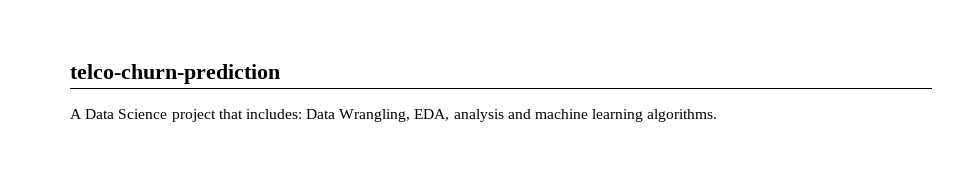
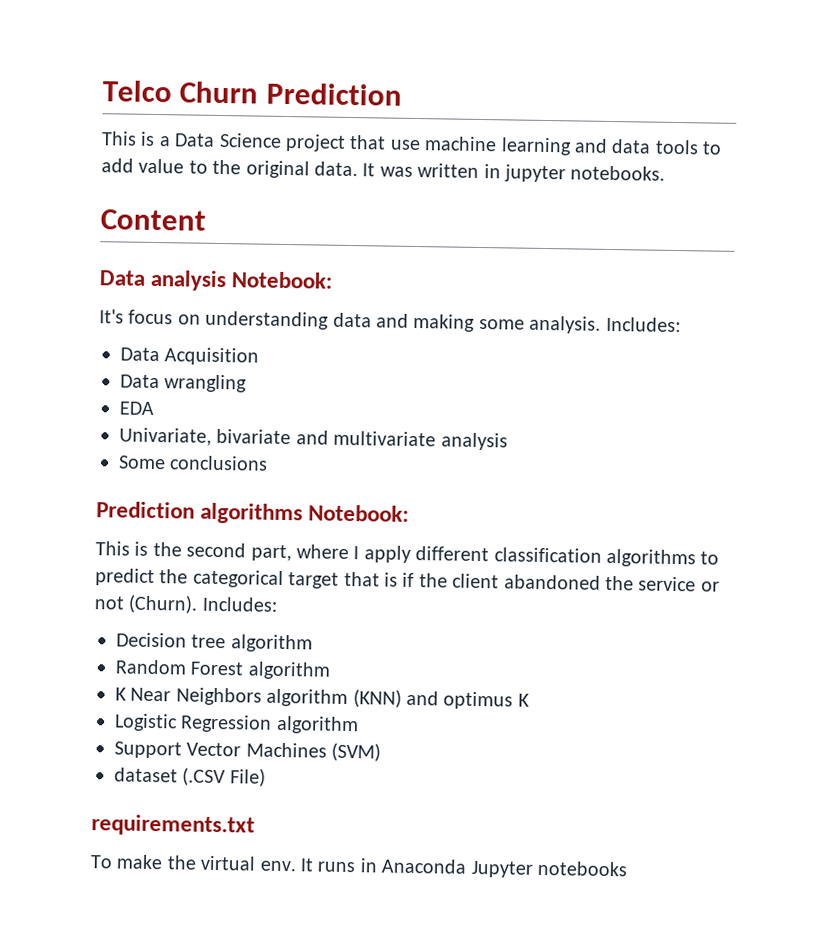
- telco-churn-prediction
- A Data Science project that includes: Data Wrangling, EDA, analysis and machine learning algorithms.
+ Telco Churn Prediction
+ This is a Data Science project that use machine learning and data tools to add value to the original data. It was written in jupyter notebooks.
+ Content
+ Data analysis Notebook:
+ It's focus on understanding data and making some analysis. Includes:
+ Data Acquisition
+ Data wrangling
+ EDA
+ Univariate, bivariate and multivariate analysis
+ Some conclusions
+ Prediction algorithms Notebook:
+ This is the second part, where I apply different classification algorithms to predict the categorical target that is if the client abandoned the service or not (Churn). Includes:
+ Decision tree algorithm
+ Random Forest algorithm
+ K Near Neighbors algorithm (KNN) and optimus K
+ Logistic Regression algorithm
+ Support Vector Machines (SVM)
+ dataset (.CSV File)
+ requirements.txt
+ To make the virtual env. It runs in Anaconda Jupyter notebooks

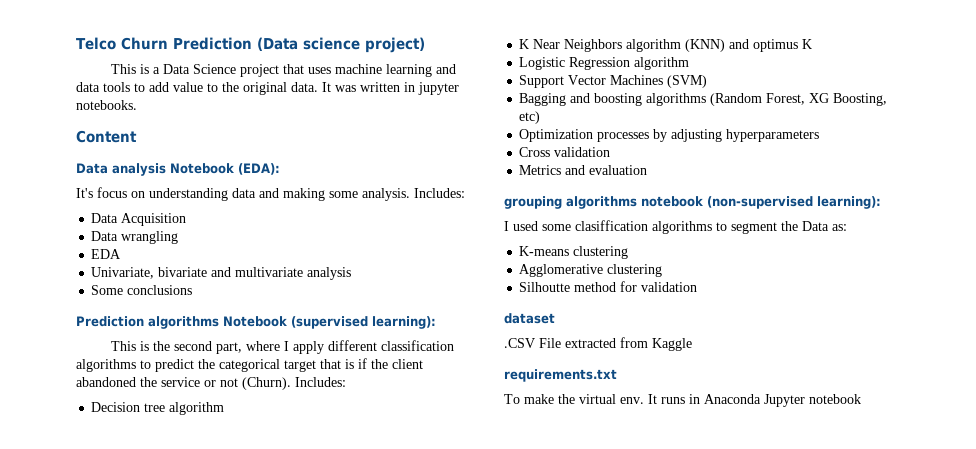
- Telco Churn Prediction
+ Telco Churn Prediction (Data science project)
- This is a Data Science project that use machine learning and data tools to add value to the original data.
+ This is a Data Science project that uses machine learning and data tools to add value to the original data.
- Data analysis Notebook:
+ Data analysis Notebook (EDA):
- Prediction algorithms Notebook:
+ Prediction algorithms Notebook (supervised learning):
- Random Forest algorithm
- dataset (.CSV File)
+ Bagging and boosting algorithms (Random Forest, XG Boosting, etc)
+ Optimization processes by adjusting hyperparameters
+ Cross validation
+ Metrics and evaluation
+ grouping algorithms notebook (non-supervised learning):
+ I used some clasiffication algorithms to segment the Data as:
+ K-means clustering
+ Agglomerative clustering
+ Silhoutte method for validation
+ dataset
+ .CSV File extracted from Kaggle
- It runs in Anaconda Jupyter notebooks
+ It runs in Anaconda Jupyter notebook

